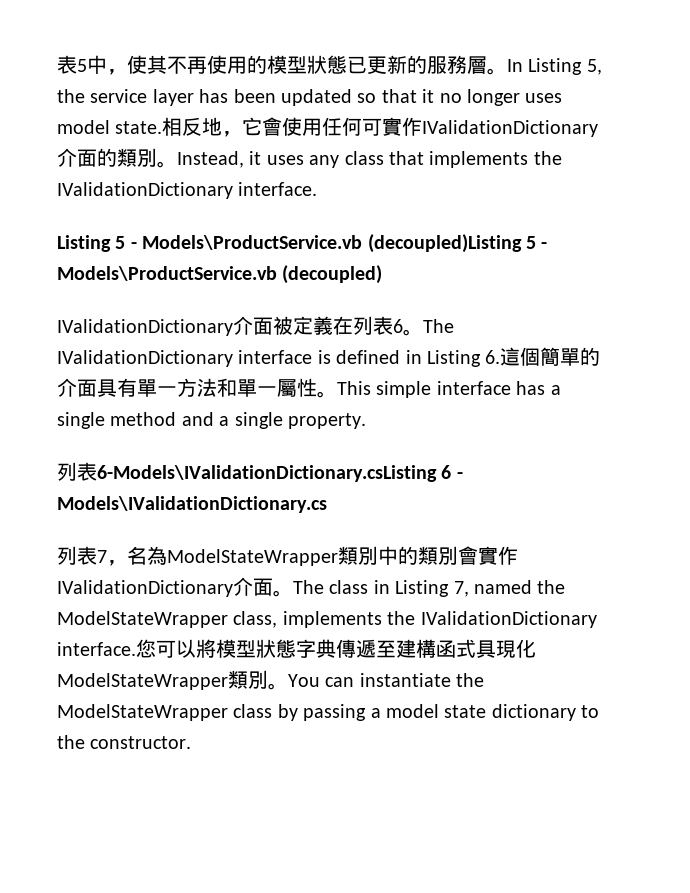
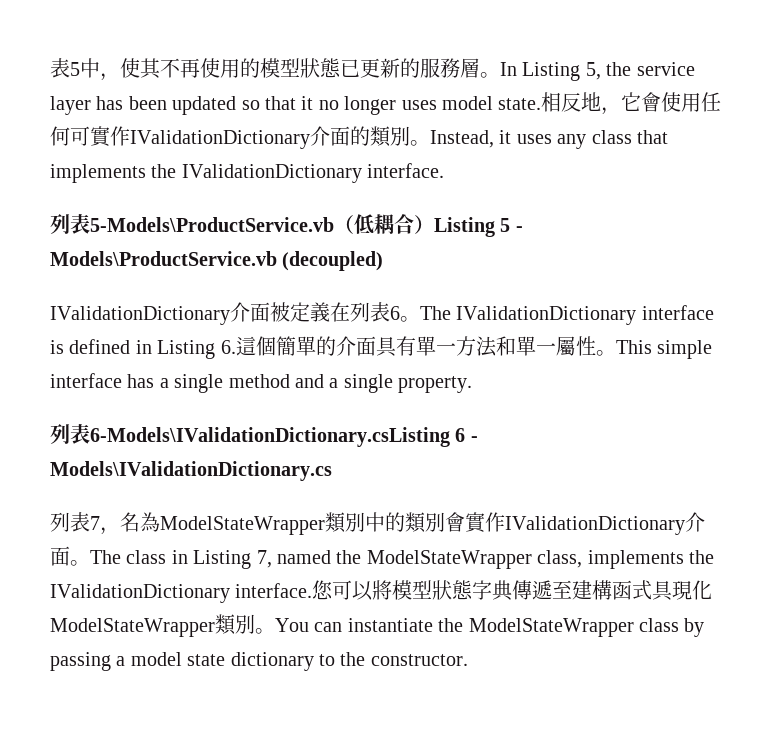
- Listing 5 - Models\ProductService.vb (decoupled)Listing 5 - Models\ProductService.vb (decoupled)
+ 列表5-Models\ProductService.vb（低耦合）Listing 5 - Models\ProductService.vb (decoupled)

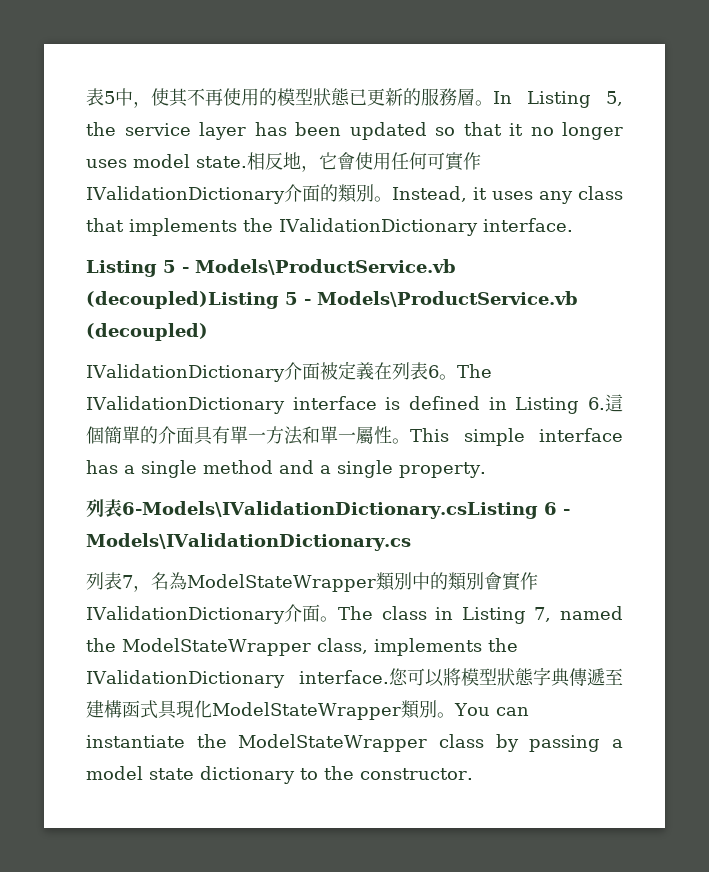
- 列表5-Models\ProductService.vb（低耦合）Listing 5 - Models\ProductService.vb (decoupled)
+ Listing 5 - Models\ProductService.vb (decoupled)Listing 5 - Models\ProductService.vb (decoupled)

